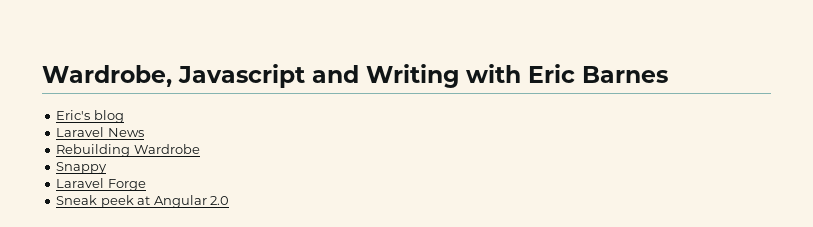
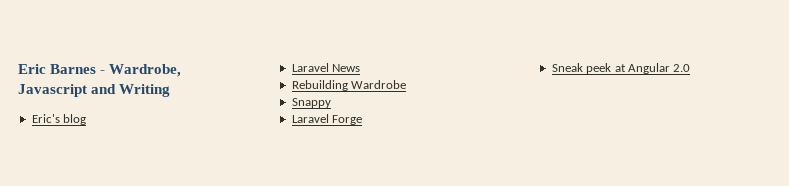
- Wardrobe, Javascript and Writing with Eric Barnes
+ Eric Barnes - Wardrobe, Javascript and Writing

